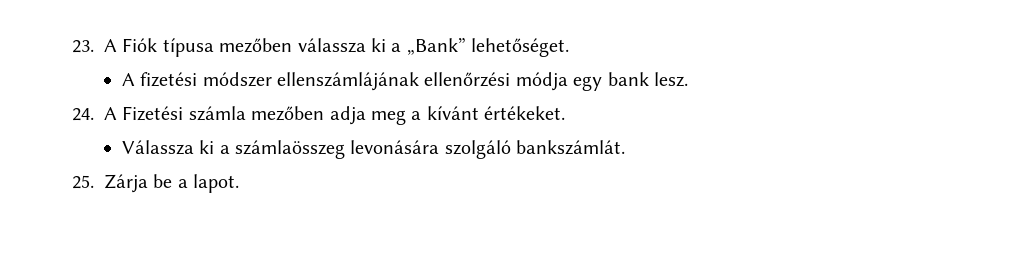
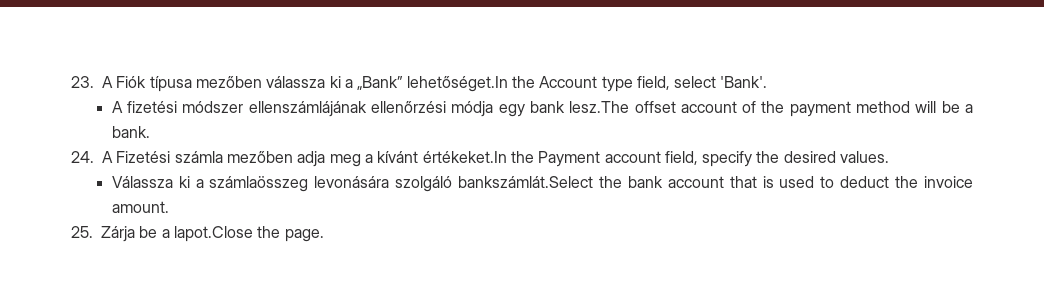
- 23. A Fiók típusa mezőben válassza ki a „Bank” lehetőséget.
+ 23. A Fiók típusa mezőben válassza ki a „Bank” lehetőséget.In the Account type field, select 'Bank'.
- A fizetési módszer ellenszámlájának ellenőrzési módja egy bank lesz.
+ A fizetési módszer ellenszámlájának ellenőrzési módja egy bank lesz.The offset account of the payment method will be a bank.
- 24. A Fizetési számla mezőben adja meg a kívánt értékeket.
+ 24. A Fizetési számla mezőben adja meg a kívánt értékeket.In the Payment account field, specify the desired values.
- Válassza ki a számlaösszeg levonására szolgáló bankszámlát.
+ Válassza ki a számlaösszeg levonására szolgáló bankszámlát.Select the bank account that is used to deduct the invoice amount.
- 25. Zárja be a lapot.
+ 25. Zárja be a lapot.Close the page.

